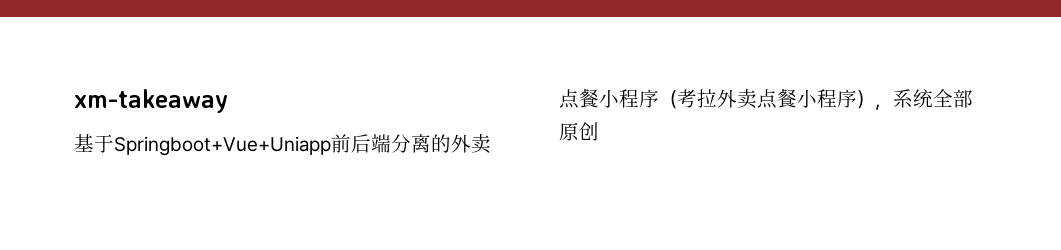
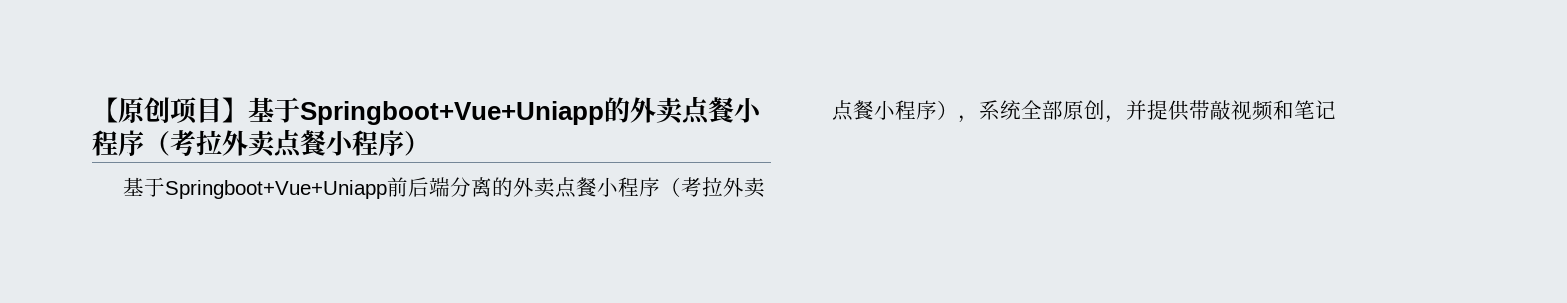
- xm-takeaway
+ 【原创项目】基于Springboot+Vue+Uniapp的外卖点餐小程序（考拉外卖点餐小程序）
- 基于Springboot+Vue+Uniapp前后端分离的外卖点餐小程序（考拉外卖点餐小程序），系统全部原创
+ 基于Springboot+Vue+Uniapp前后端分离的外卖点餐小程序（考拉外卖点餐小程序），系统全部原创，并提供带敲视频和笔记

